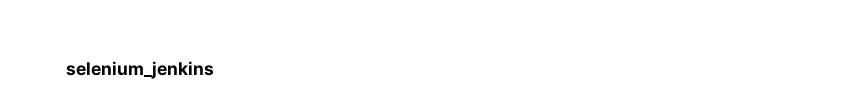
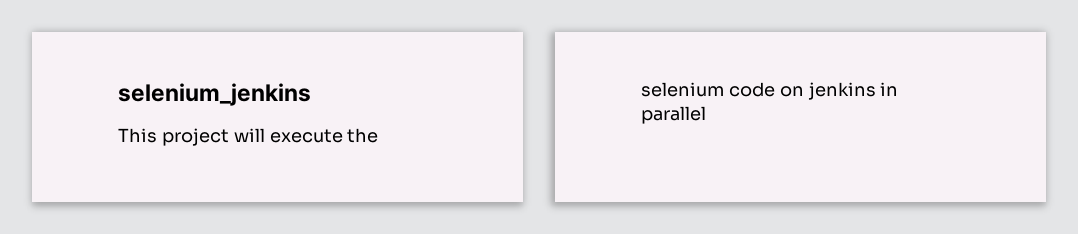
+ This project will execute the selenium code on jenkins in parallel

